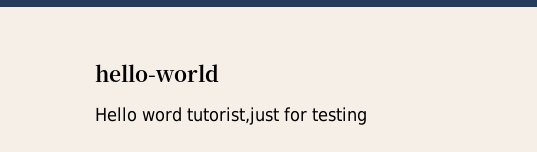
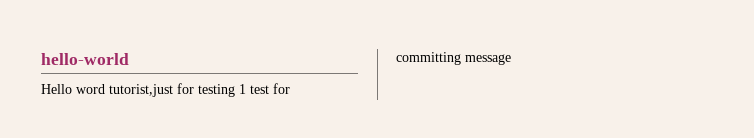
- Hello word tutorist,just for testing
+ Hello word tutorist,just for testing 1 test for committing message

